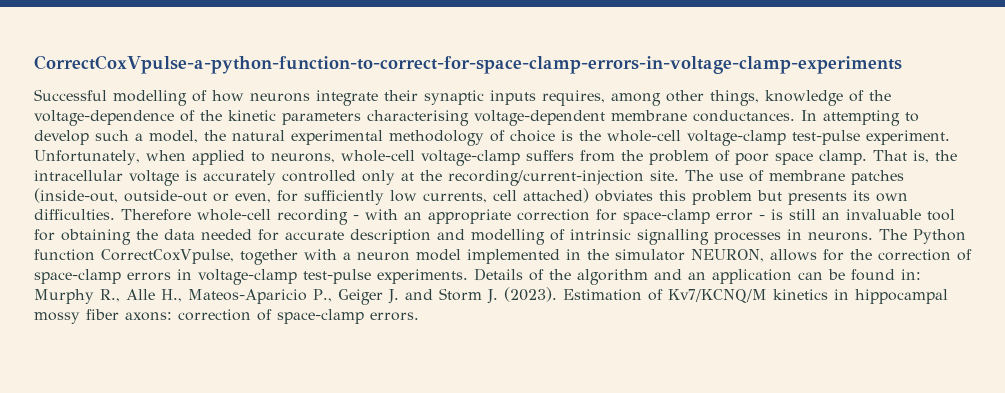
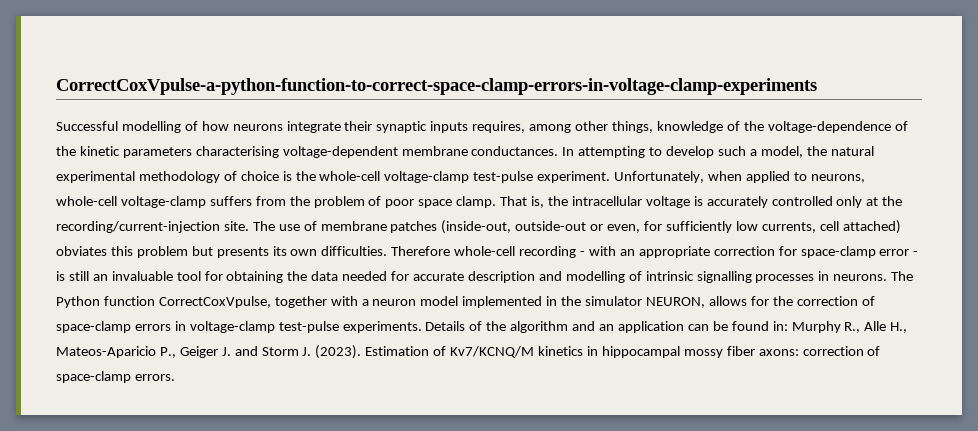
- CorrectCoxVpulse-a-python-function-to-correct-for-space-clamp-errors-in-voltage-clamp-experiments
+ CorrectCoxVpulse-a-python-function-to-correct-space-clamp-errors-in-voltage-clamp-experiments

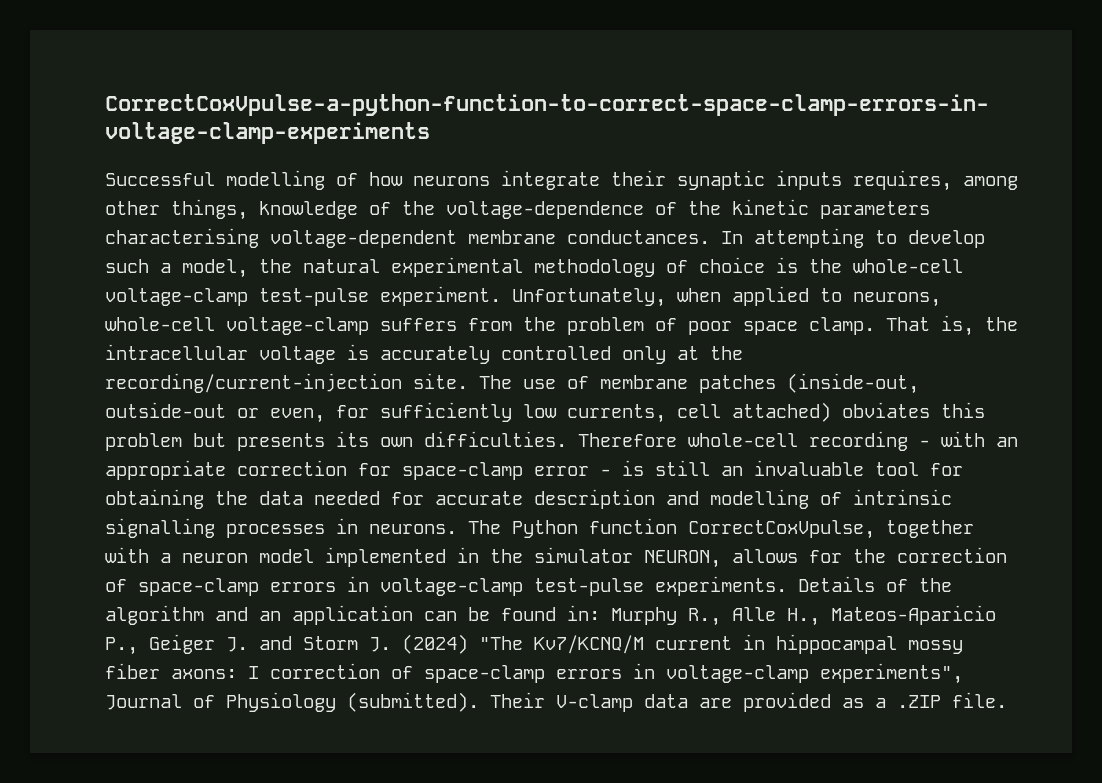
- Details of the algorithm and an application can be found in: Murphy R., Alle H., Mateos-Aparicio P., Geiger J. and Storm J. (2023). Estimation of Kv7/KCNQ/M kinetics in hippocampal mossy fiber axons: correction of space-clamp errors.
+ Details of the algorithm and an application can be found in: Murphy R., Alle H., Mateos-Aparicio P., Geiger J. and Storm J. (2024) "The Kv7/KCNQ/M current in hippocampal mossy fiber axons: I correction of space-clamp errors in voltage-clamp experiments", Journal of Physiology (submitted). Their V-clamp data are provided as a .ZIP file.

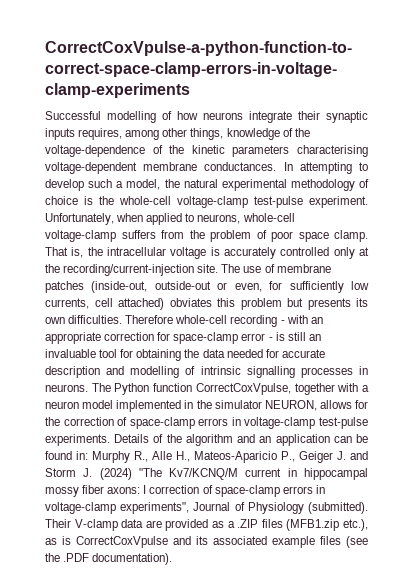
- Their V-clamp data are provided as a .ZIP file.
+ Their V-clamp data are provided as a .ZIP files (MFB1.zip etc.), as is CorrectCoxVpulse and its associated example files (see the .PDF documentation).

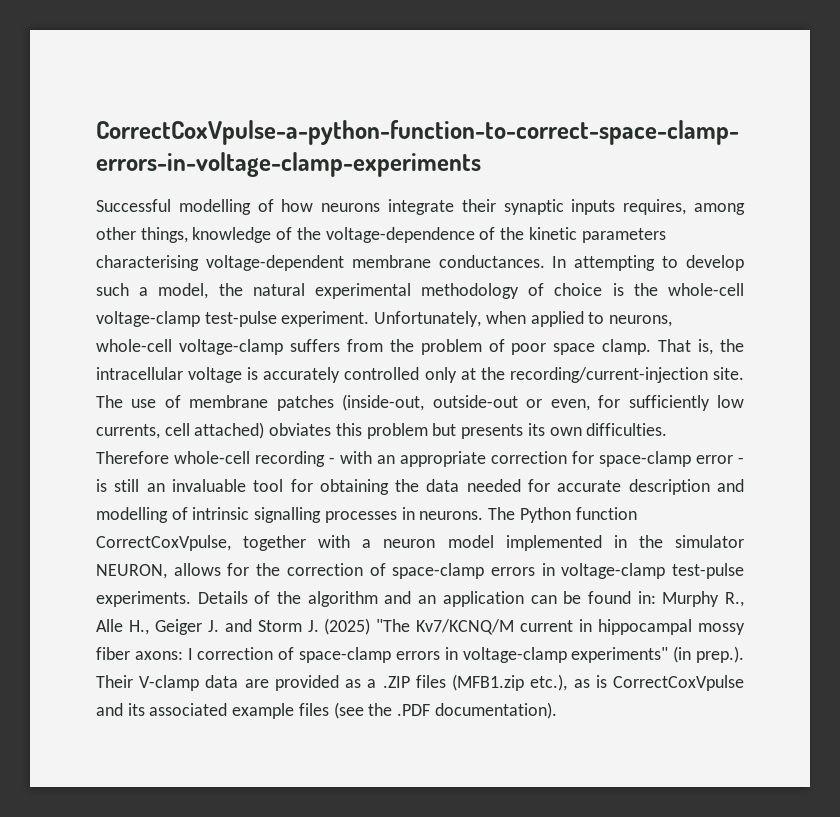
- Details of the algorithm and an application can be found in: Murphy R., Alle H., Mateos-Aparicio P., Geiger J. and Storm J. (2024) "The Kv7/KCNQ/M current in hippocampal mossy fiber axons: I correction of space-clamp errors in voltage-clamp experiments", Journal of Physiology (submitted). Their V-clamp data are provided as a .ZIP files (MFB1.zip etc.), as is CorrectCoxVpulse and its associated example files (see the .PDF documentation).
+ Details of the algorithm and an application can be found in: Murphy R., Alle H., Geiger J. and Storm J. (2025) "The Kv7/KCNQ/M current in hippocampal mossy fiber axons: I correction of space-clamp errors in voltage-clamp experiments" (in prep.). Their V-clamp data are provided as a .ZIP files (MFB1.zip etc.), as is CorrectCoxVpulse and its associated example files (see the .PDF documentation).

